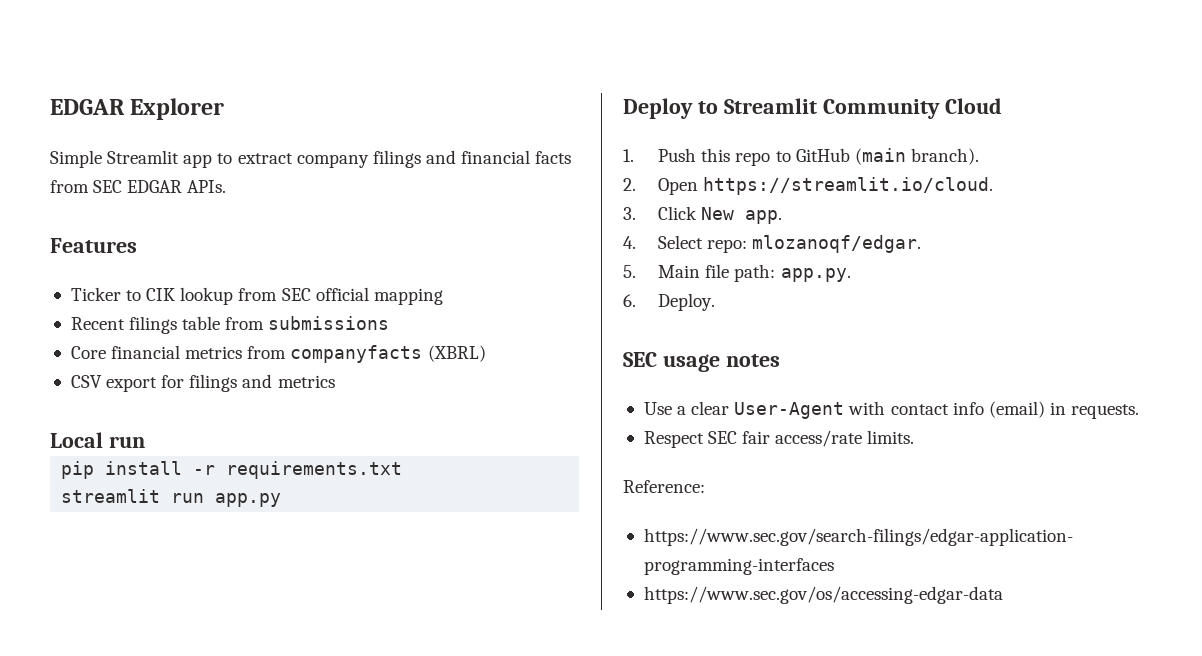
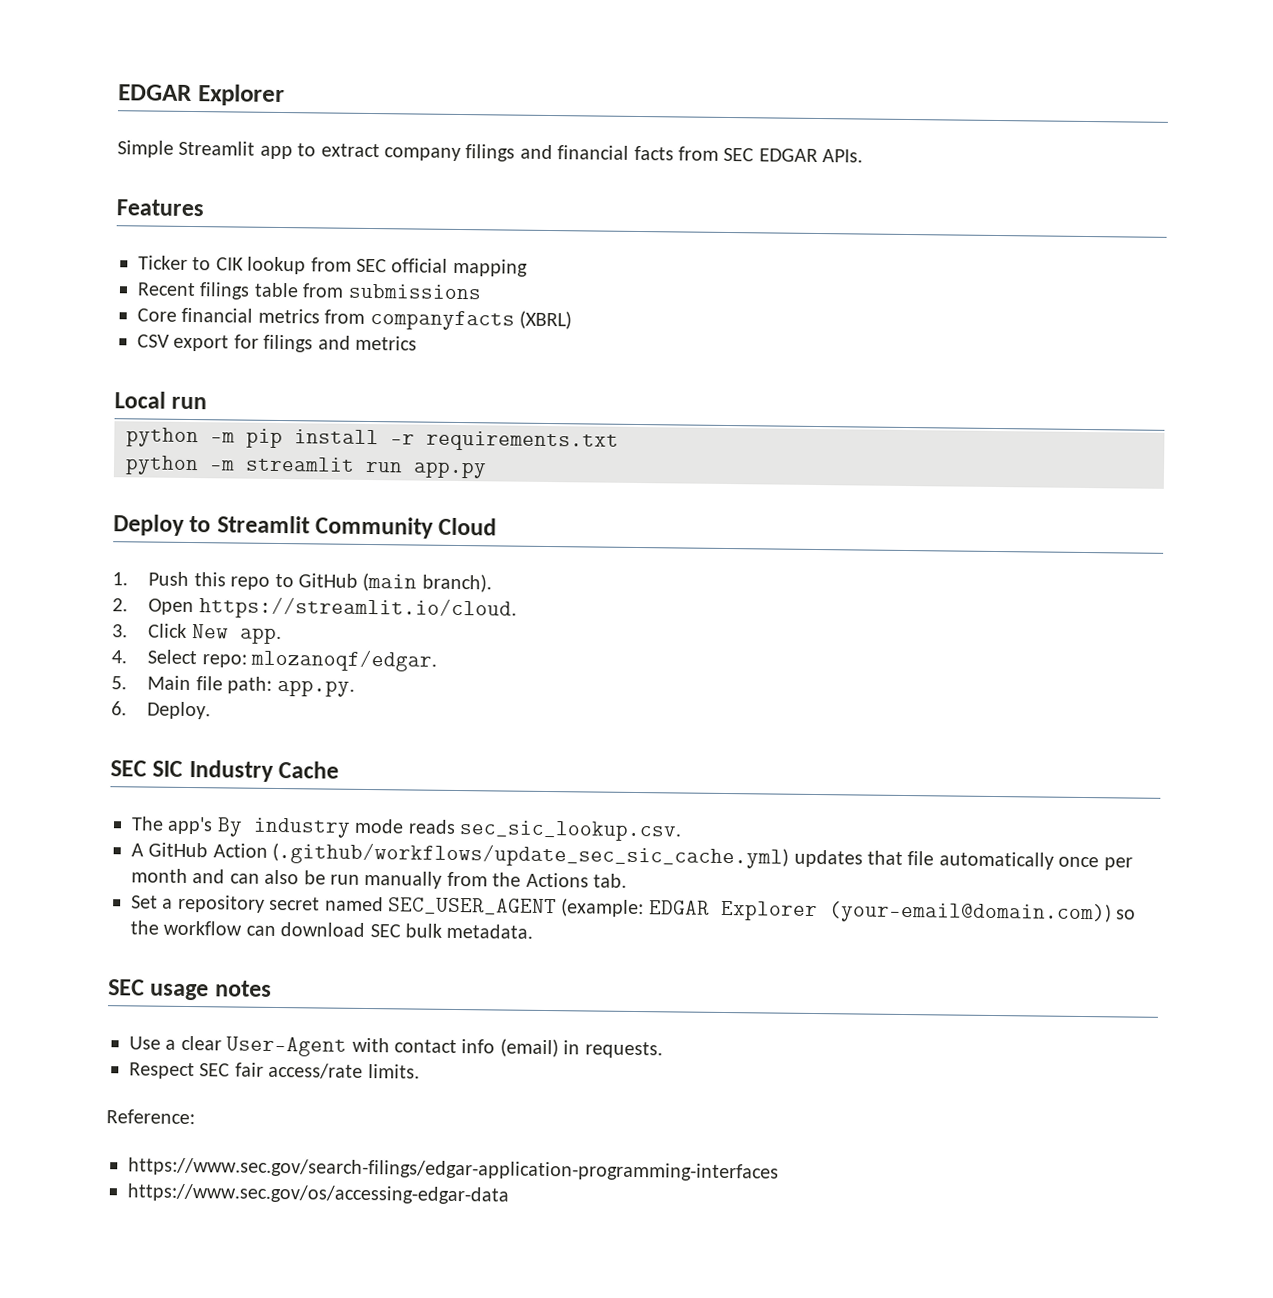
- pip install -r requirements.txt
+ python -m pip install -r requirements.txt
- streamlit run app.py
+ python -m streamlit run app.py
+ SEC SIC Industry Cache
+ The app's By industry mode reads sec_sic_lookup.csv.
+ A GitHub Action (.github/workflows/update_sec_sic_cache.yml) updates that file automatically once per month and can also be run manually from the Actions tab.
+ Set a repository secret named SEC_USER_AGENT (example: EDGAR Explorer (your-email@domain.com)) so the workflow can download SEC bulk metadata.

